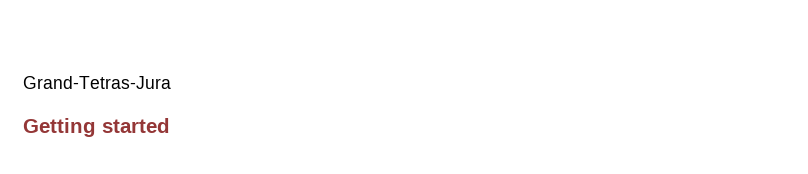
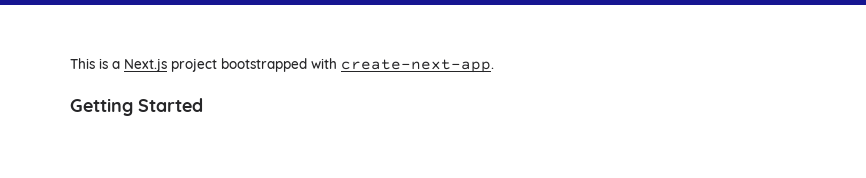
- Grand-Tetras-Jura
+ This is a Next.js project bootstrapped with create-next-app.
- Getting started
+ Getting Started

